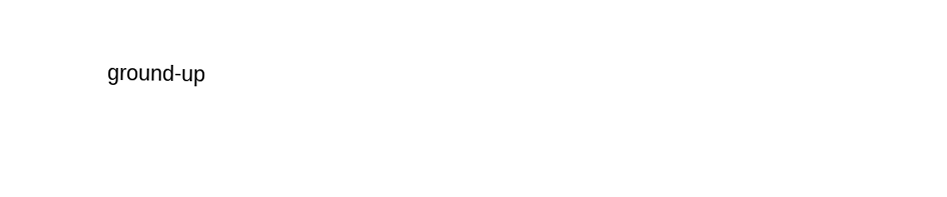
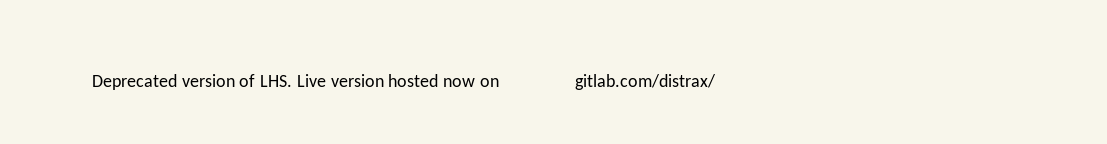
- ground-up
+ Deprecated version of LHS. Live version hosted now on gitlab.com/distrax/

